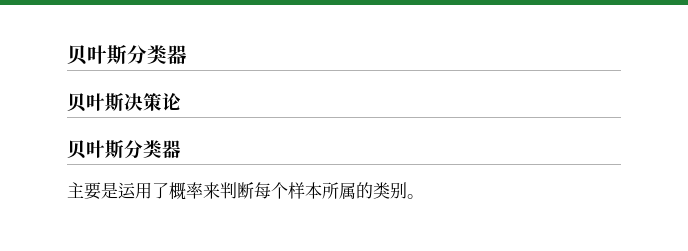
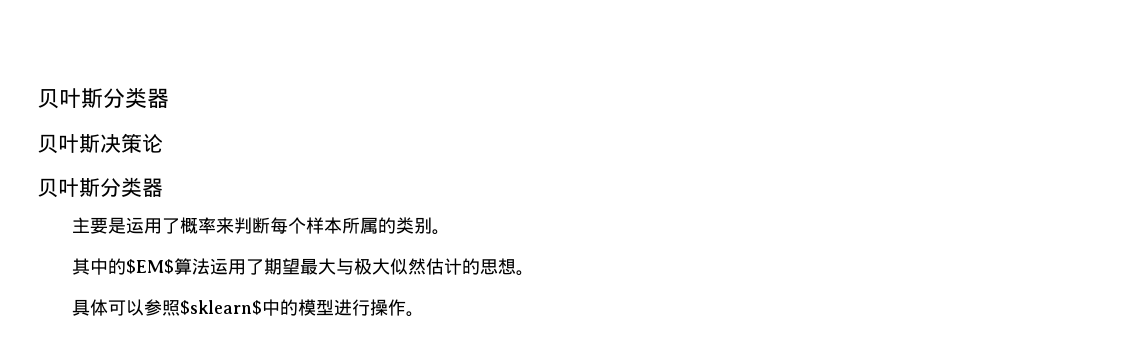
+ 其中的$EM$算法运用了期望最大与极大似然估计的思想。
+ 具体可以参照$sklearn$中的模型进行操作。

